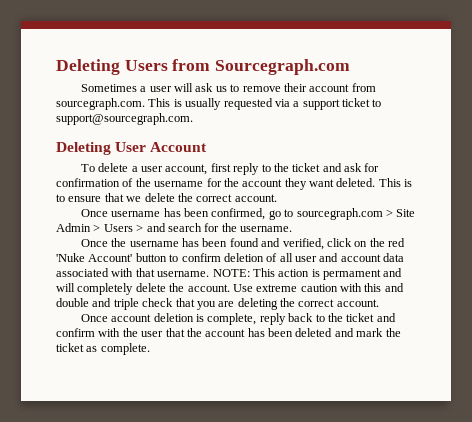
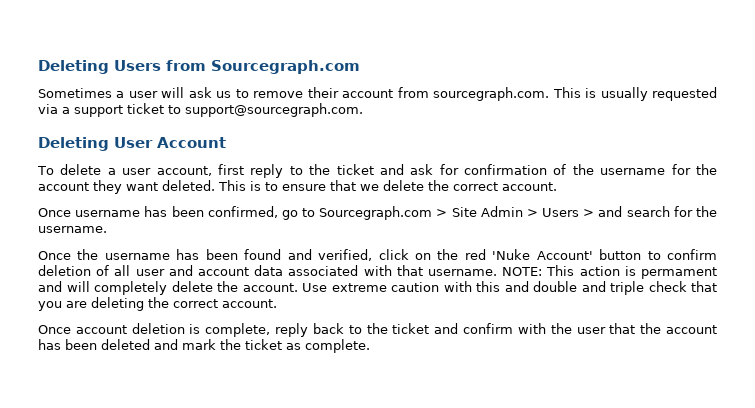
- Once username has been confirmed, go to sourcegraph.com > Site Admin > Users > and search for the username.
+ Once username has been confirmed, go to Sourcegraph.com > Site Admin > Users > and search for the username.

